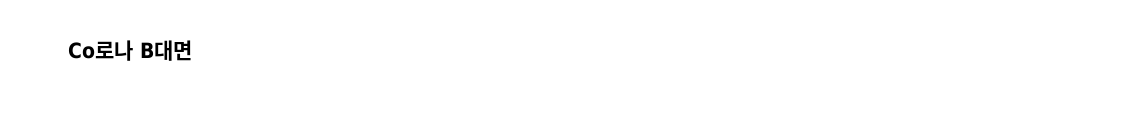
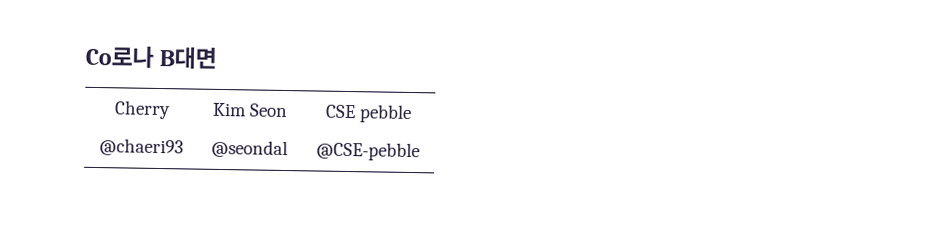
+ Cherry
+ @chaeri93 | Kim Seon
+ @seondal | CSE pebble
+ @CSE-pebble

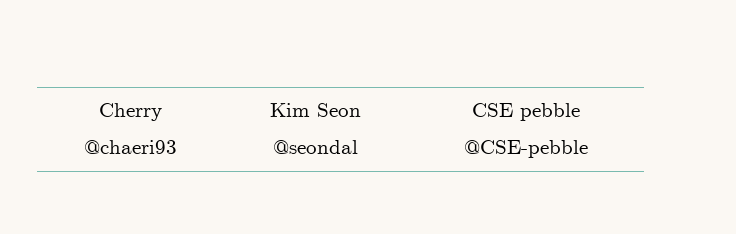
- Co로나 B대면

